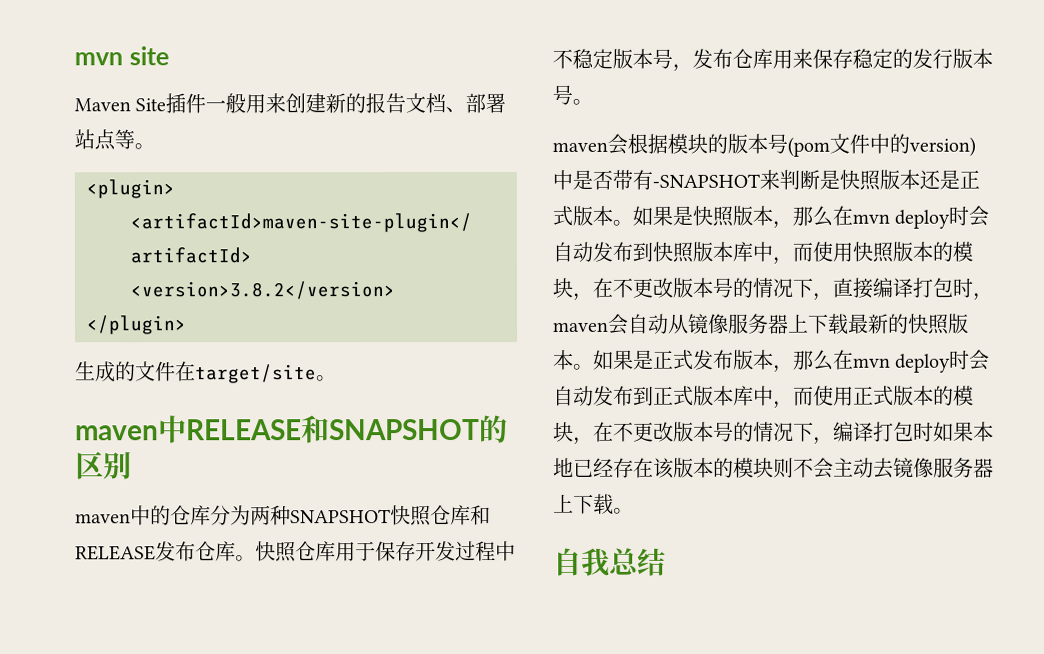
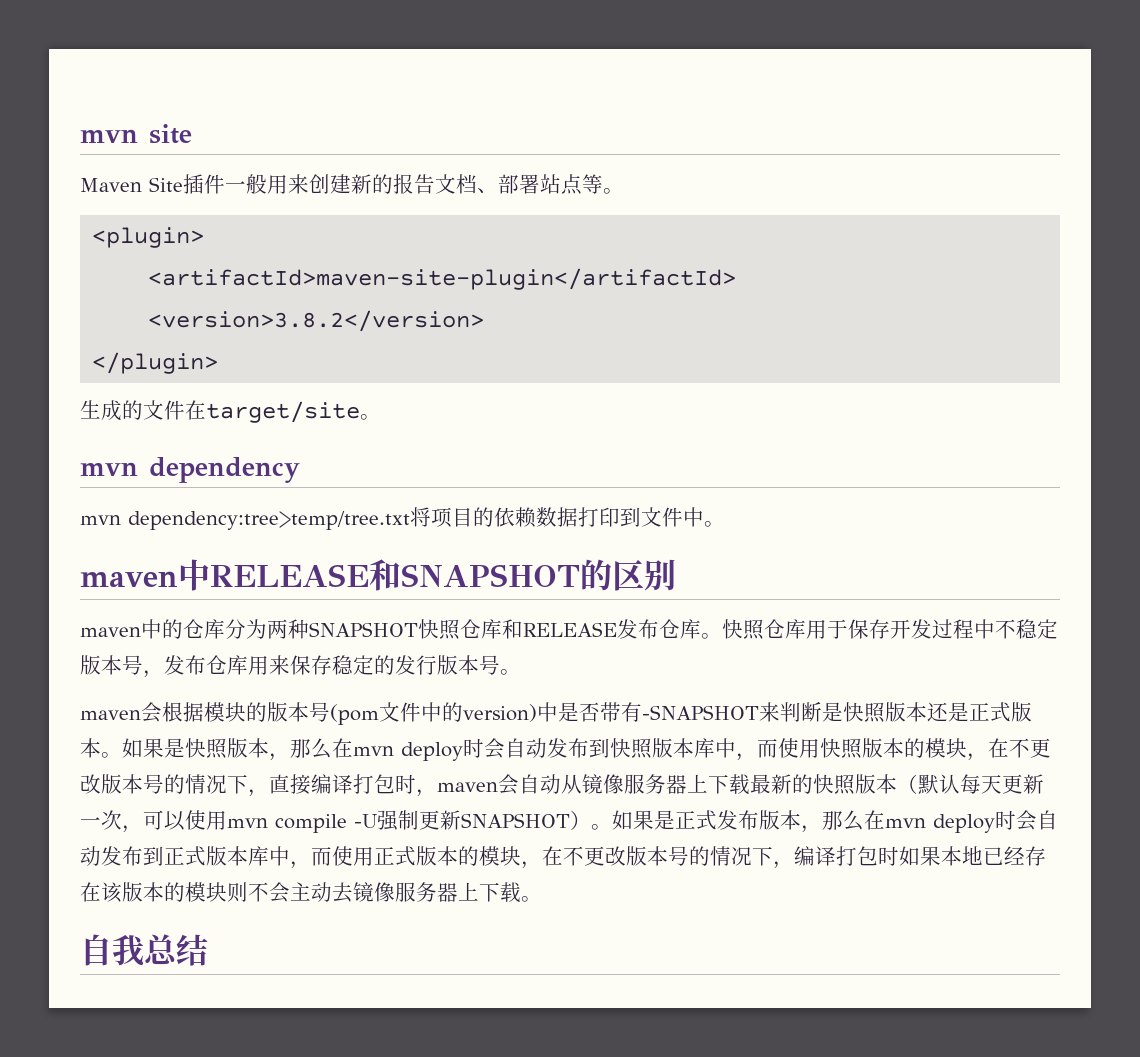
+ mvn dependency
+ mvn dependency:tree>temp/tree.txt将项目的依赖数据打印到文件中。
- 如果是快照版本，那么在mvn deploy时会自动发布到快照版本库中，而使用快照版本的模块，在不更改版本号的情况下，直接编译打包时，maven会自动从镜像服务器上下载最新的快照版本。
+ 如果是快照版本，那么在mvn deploy时会自动发布到快照版本库中，而使用快照版本的模块，在不更改版本号的情况下，直接编译打包时，maven会自动从镜像服务器上下载最新的快照版本（默认每天更新一次，可以使用mvn compile -U强制更新SNAPSHOT）。

